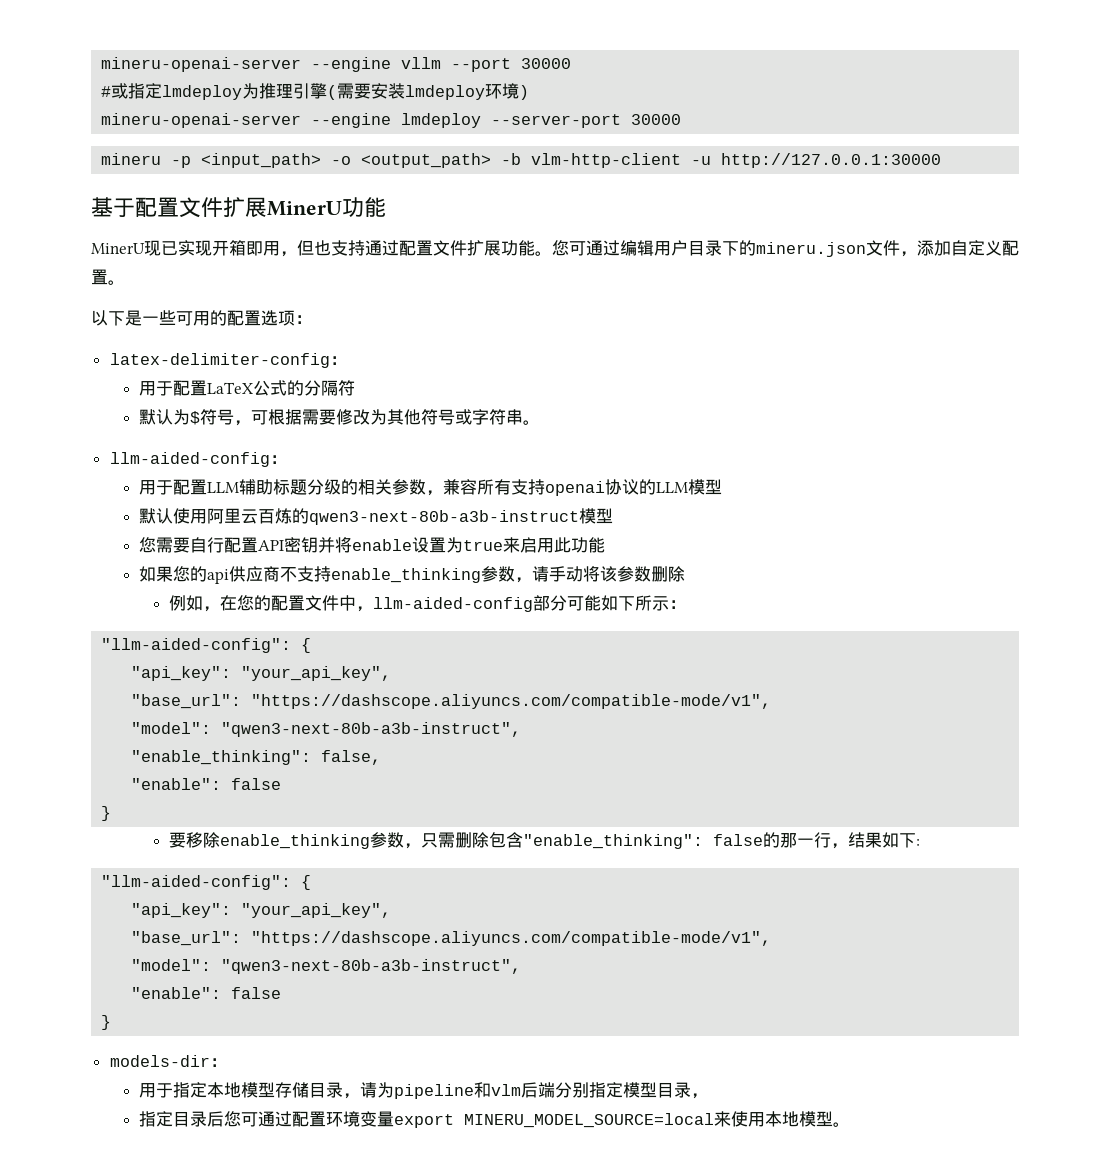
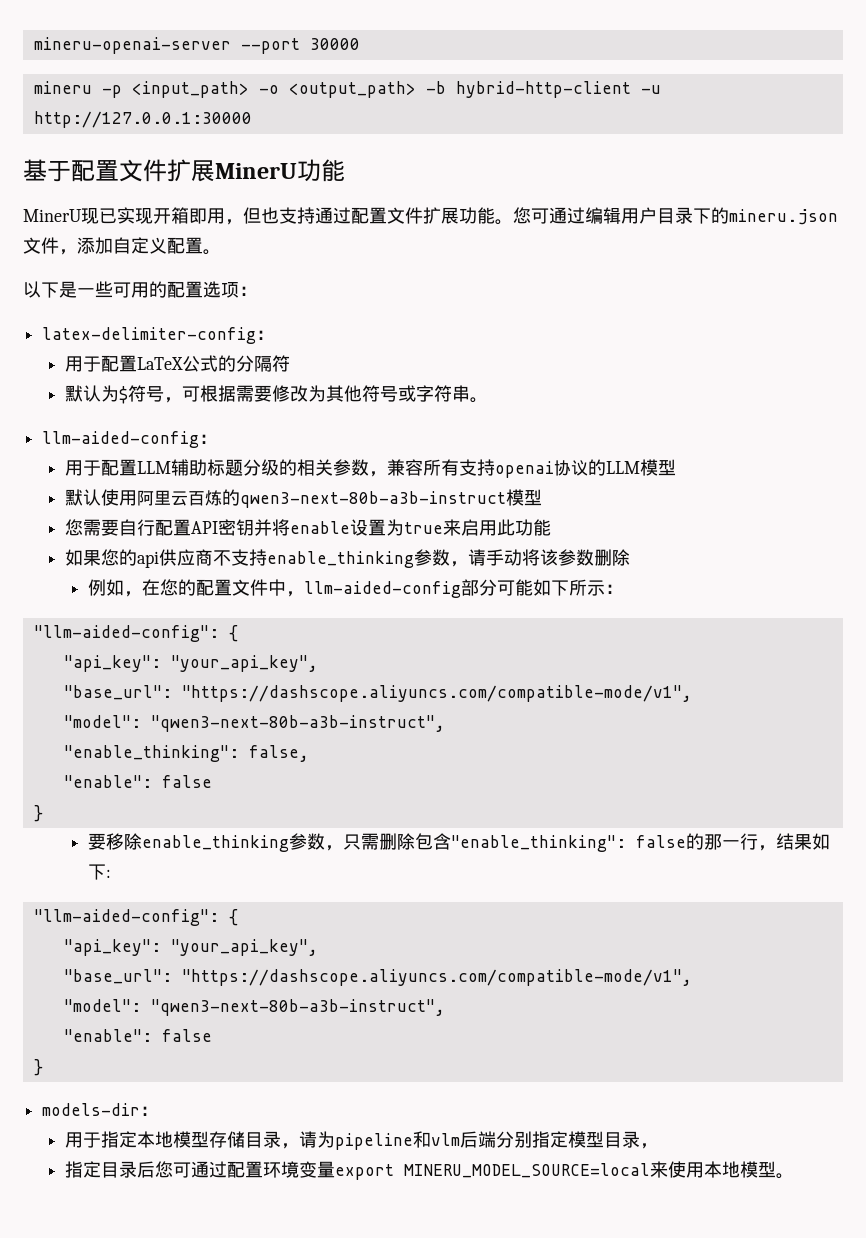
- mineru-openai-server --engine vllm --port 30000
+ mineru-openai-server --port 30000
- #或指定lmdeploy为推理引擎(需要安装lmdeploy环境)
- mineru-openai-server --engine lmdeploy --server-port 30000
- mineru -p <input_path> -o <output_path> -b vlm-http-client -u http://127.0.0.1:30000
+ mineru -p <input_path> -o <output_path> -b hybrid-http-client -u http://127.0.0.1:30000

